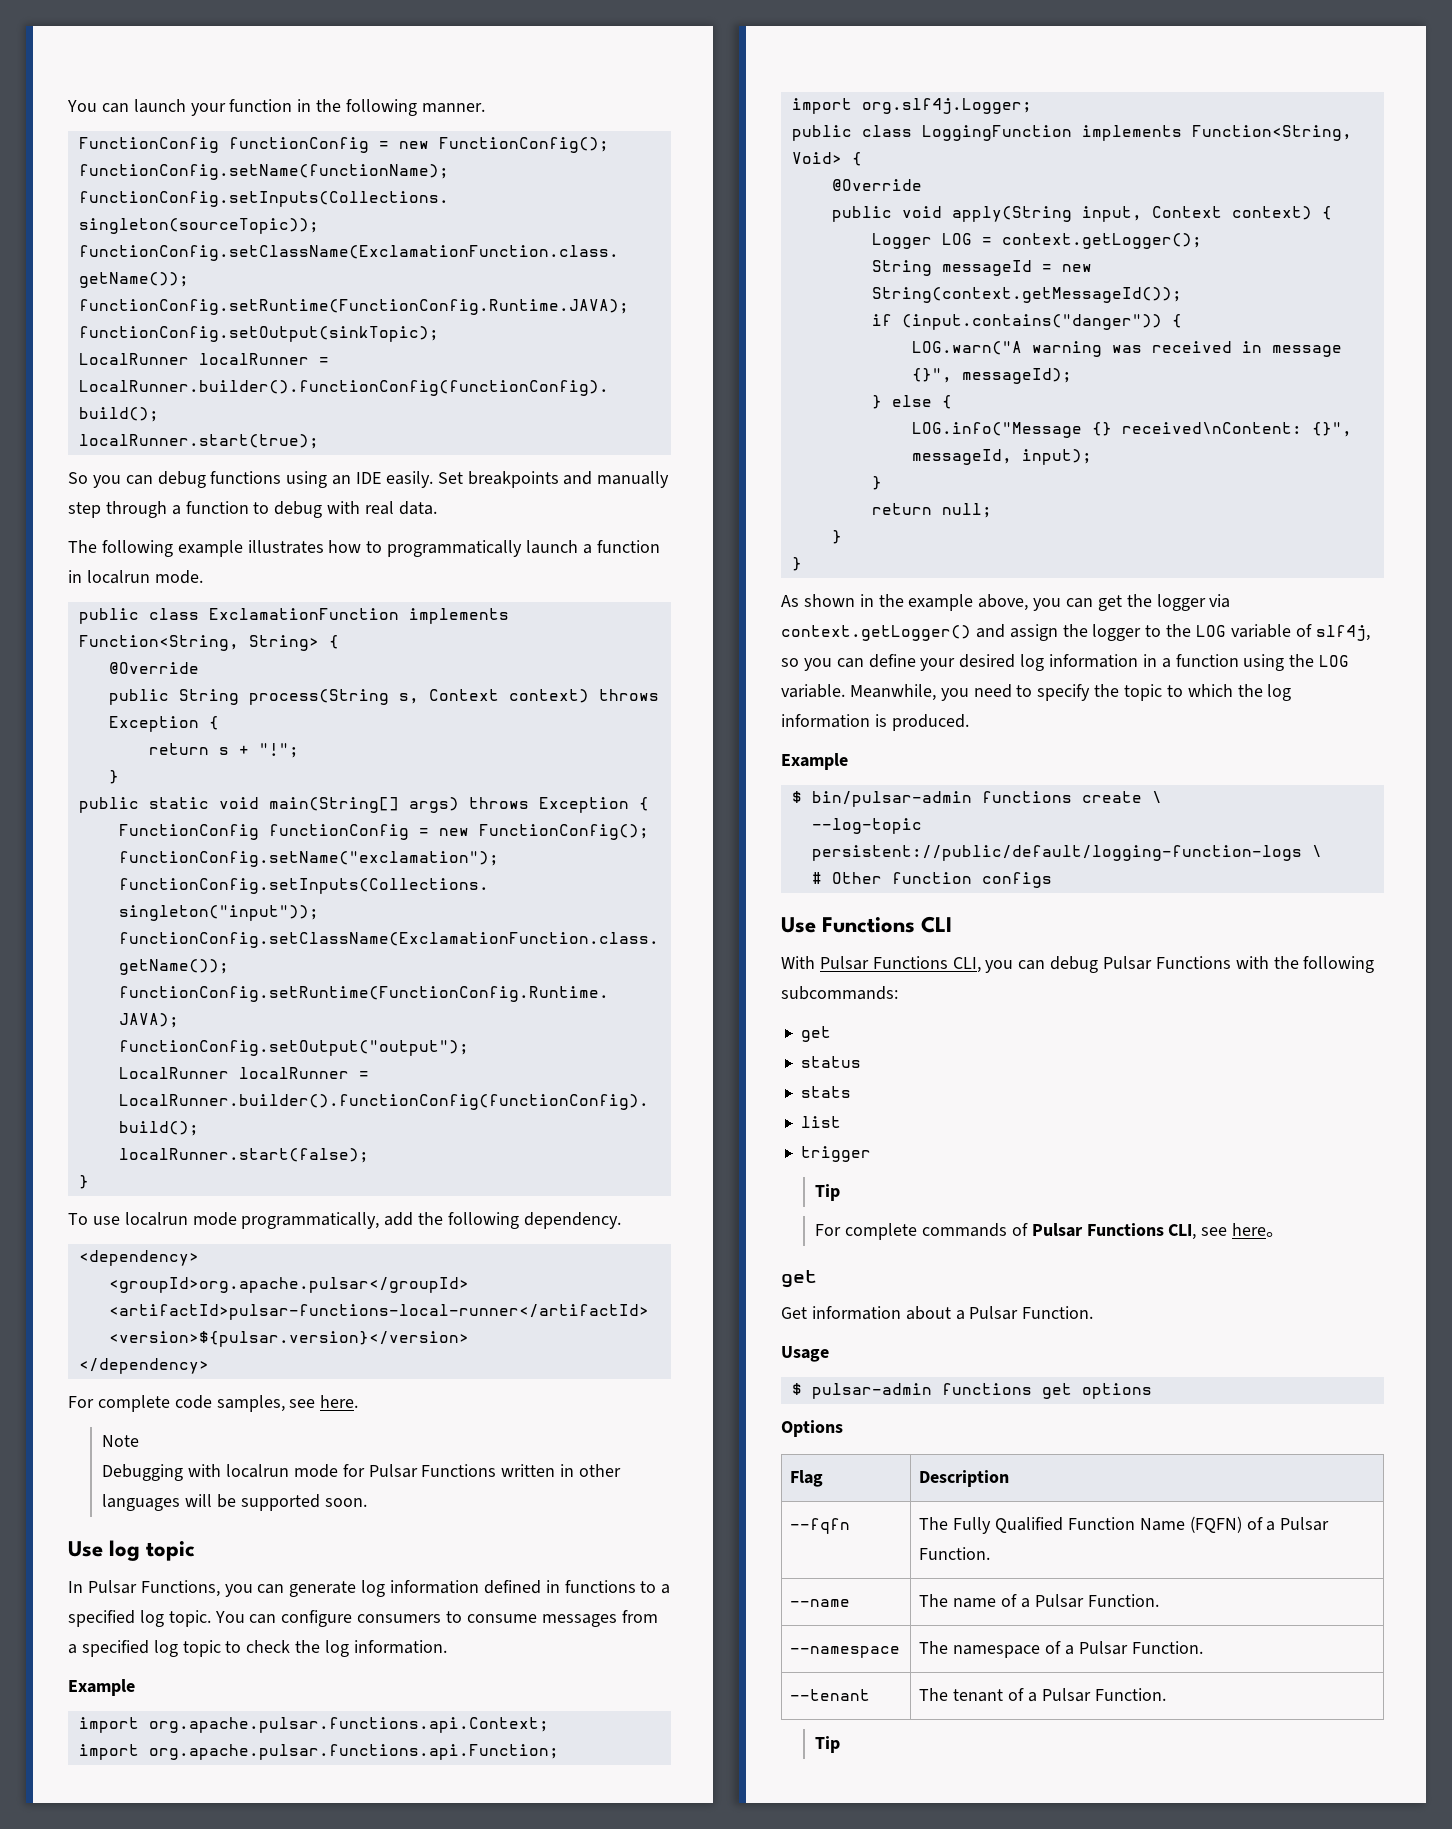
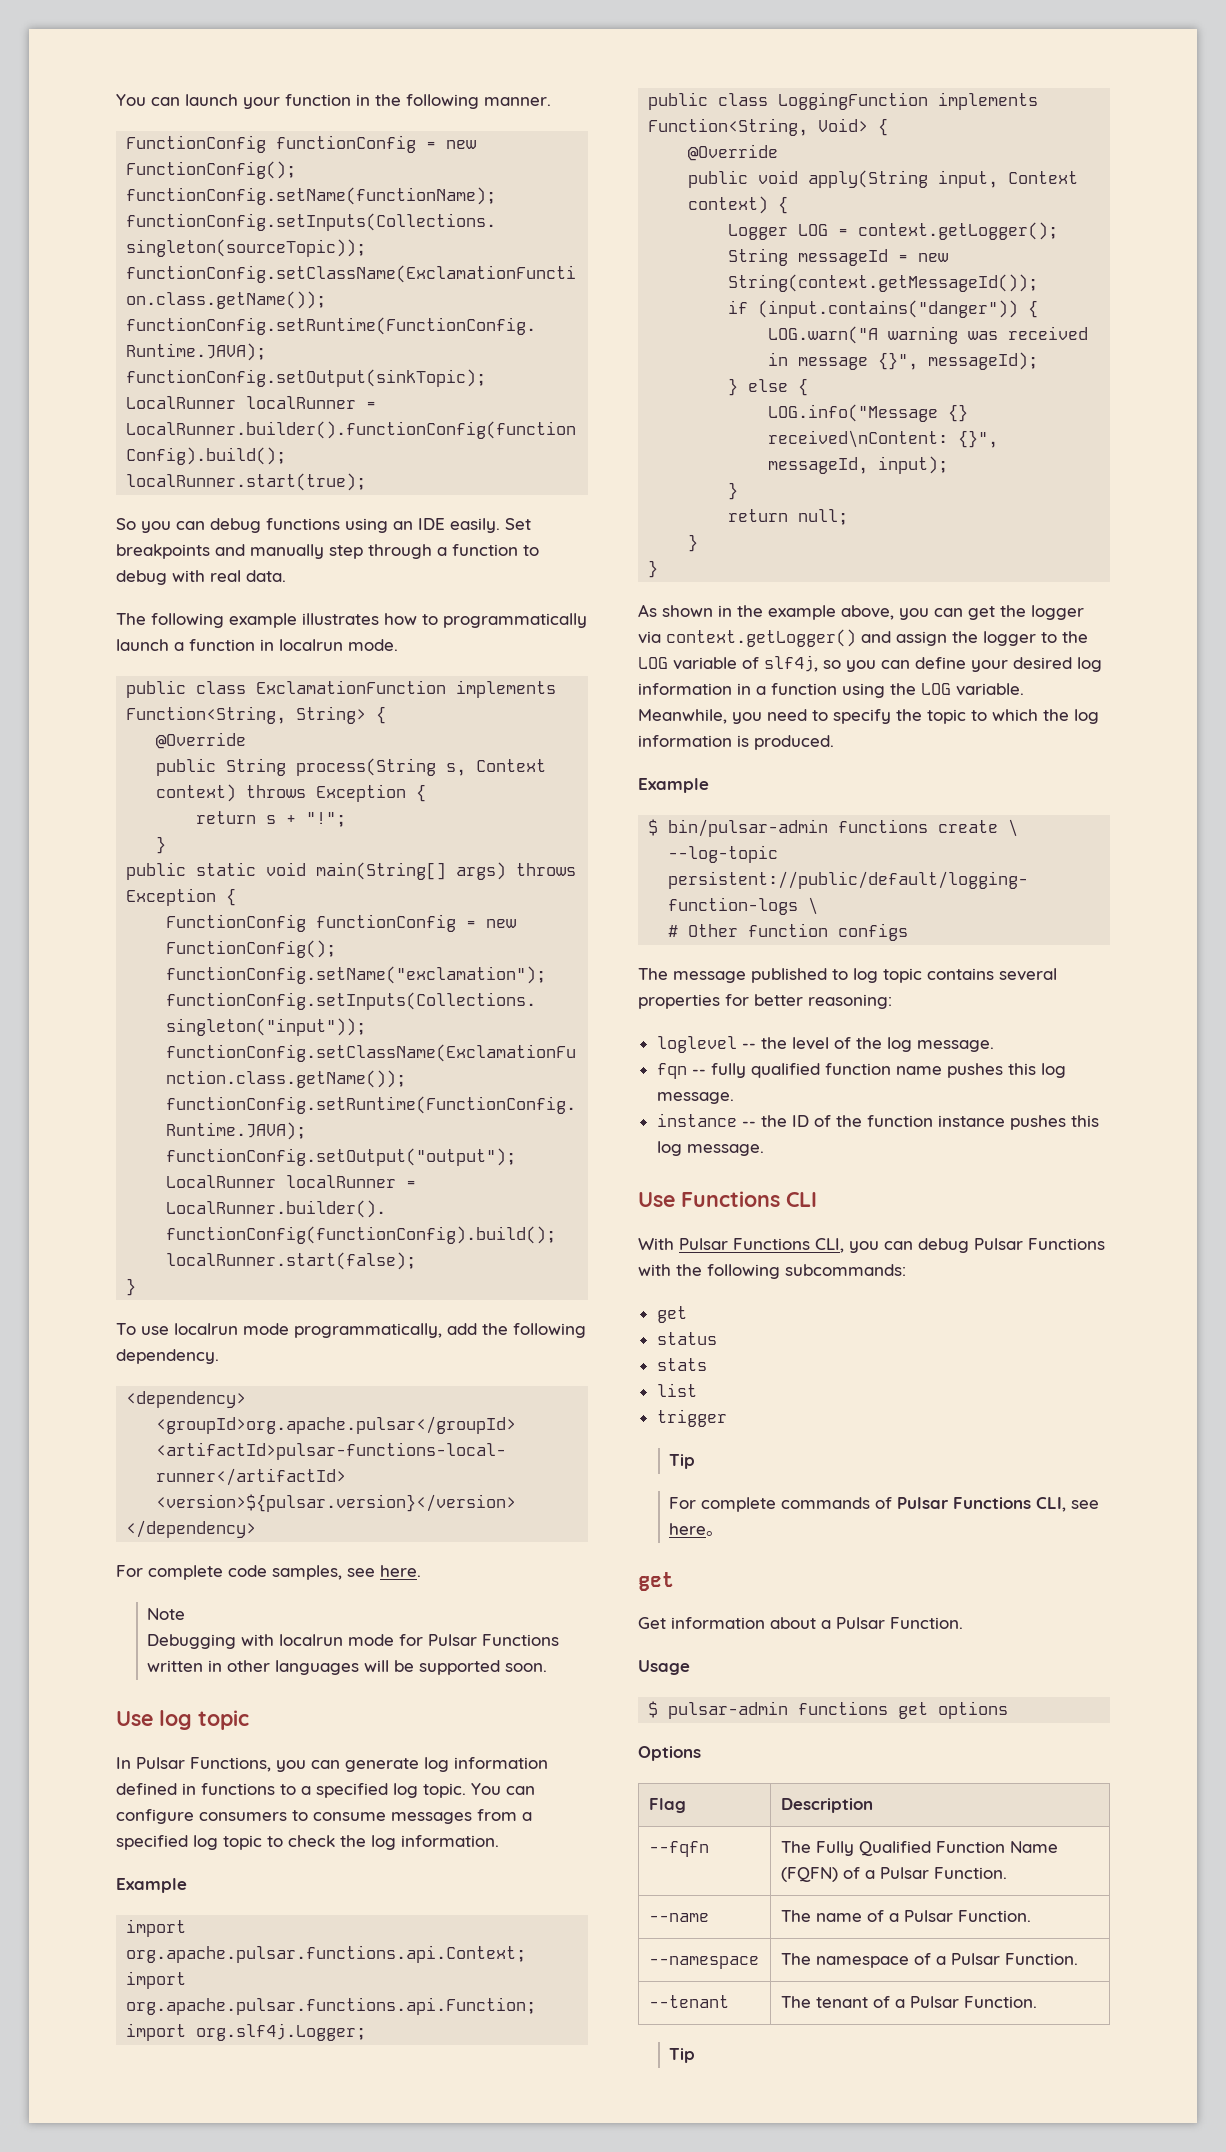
+ The message published to log topic contains several properties for better reasoning:
+ loglevel -- the level of the log message.
+ fqn -- fully qualified function name pushes this log message.
+ instance -- the ID of the function instance pushes this log message.

